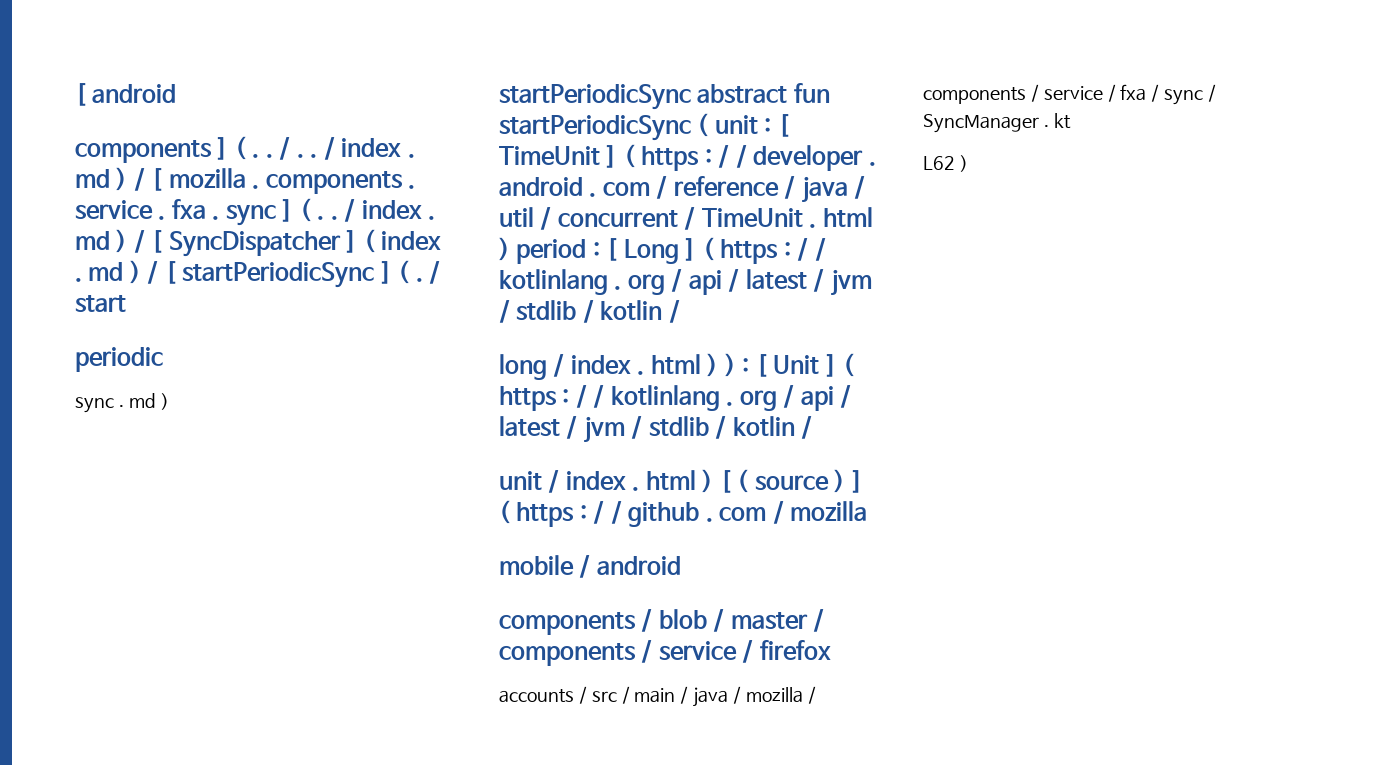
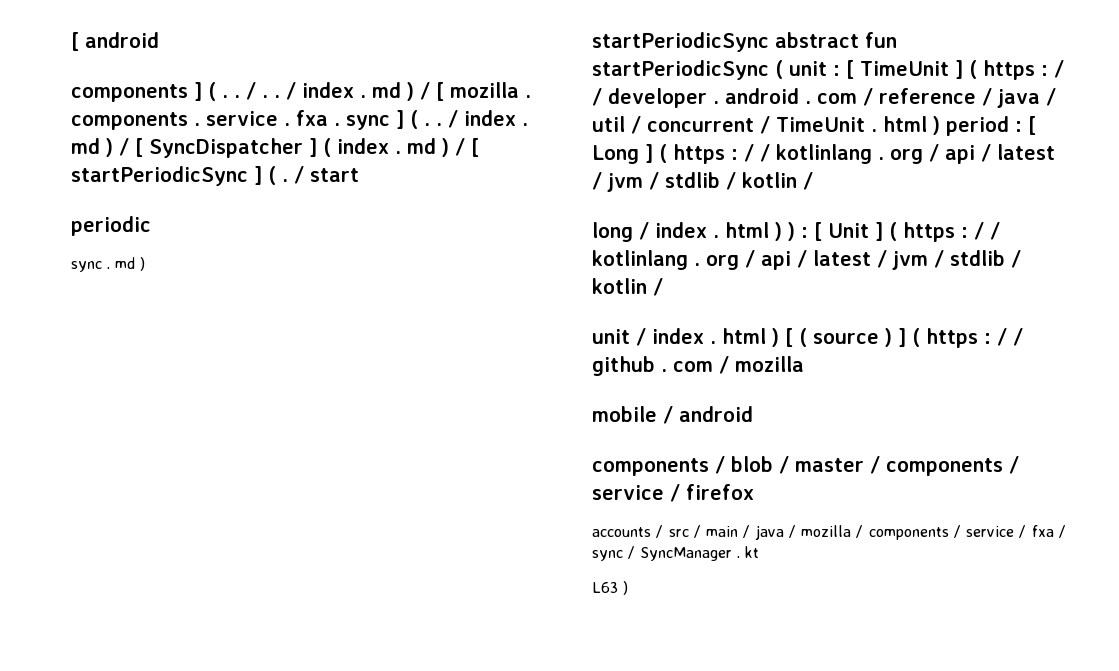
- L62 )
+ L63 )

